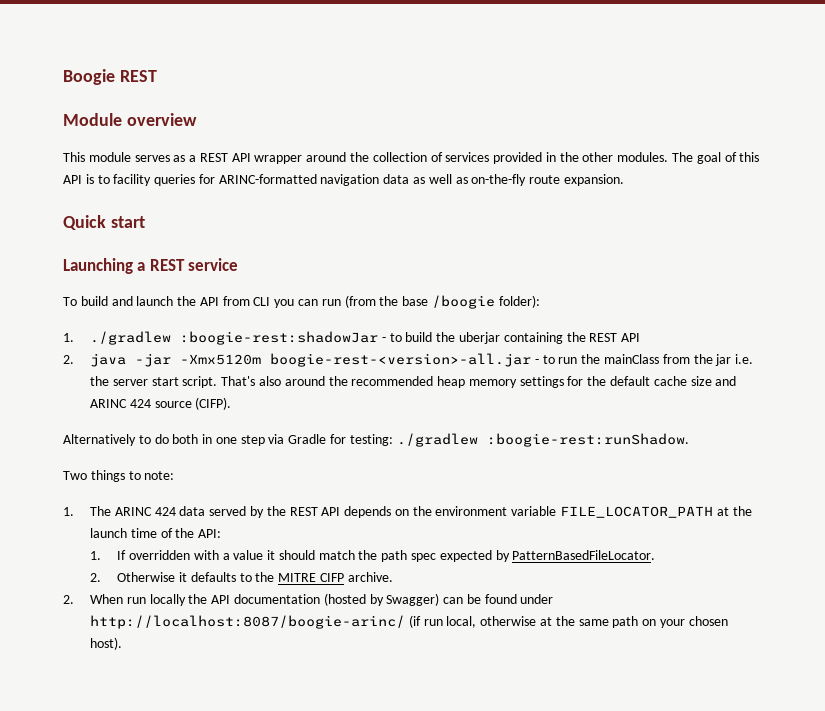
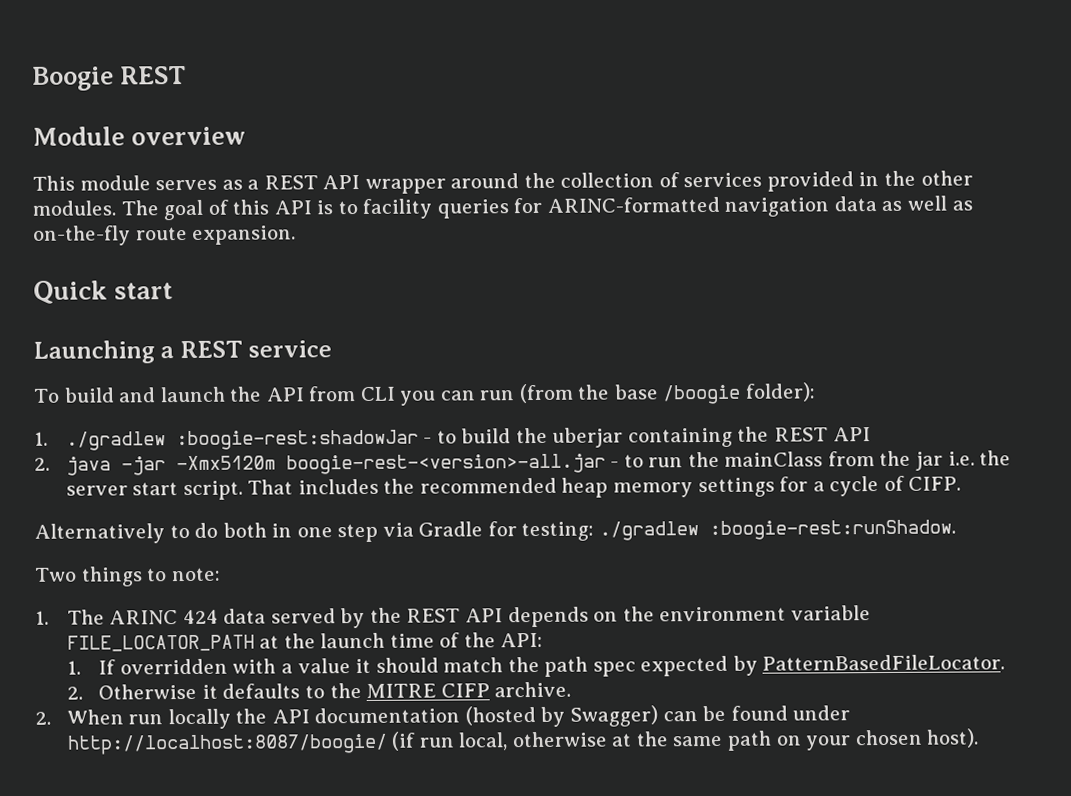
- That's also around the recommended heap memory settings for the default cache size and ARINC 424 source (CIFP).
+ That includes the recommended heap memory settings for a cycle of CIFP.
- 2. When run locally the API documentation (hosted by Swagger) can be found under http://localhost:8087/boogie-arinc/ (if run local, otherwise at the same path on your chosen host).
+ 2. When run locally the API documentation (hosted by Swagger) can be found under http://localhost:8087/boogie/ (if run local, otherwise at the same path on your chosen host).

